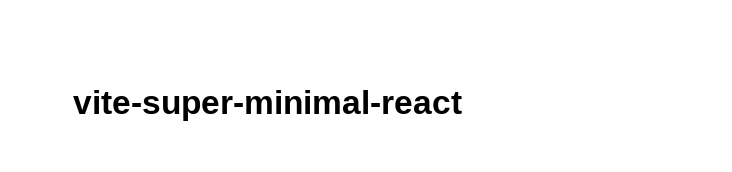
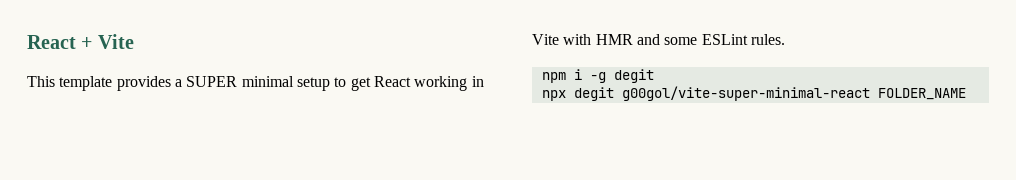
- vite-super-minimal-react
+ React + Vite
+ This template provides a SUPER minimal setup to get React working in Vite with HMR and some ESLint rules.
+ npm i -g degit
+ npx degit g00gol/vite-super-minimal-react FOLDER_NAME

